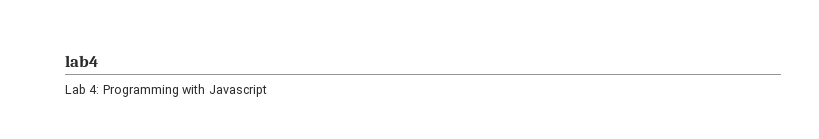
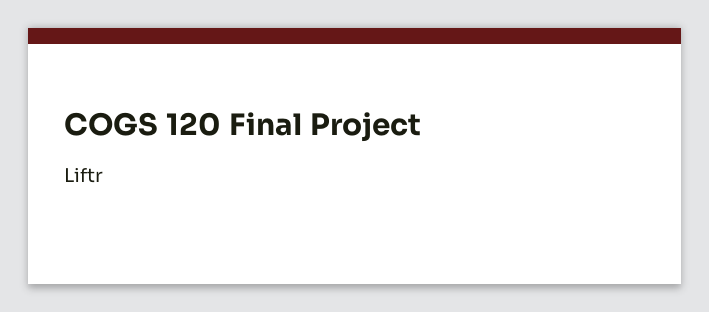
- lab4
- Lab 4: Programming with Javascript
+ COGS 120 Final Project
+ Liftr

